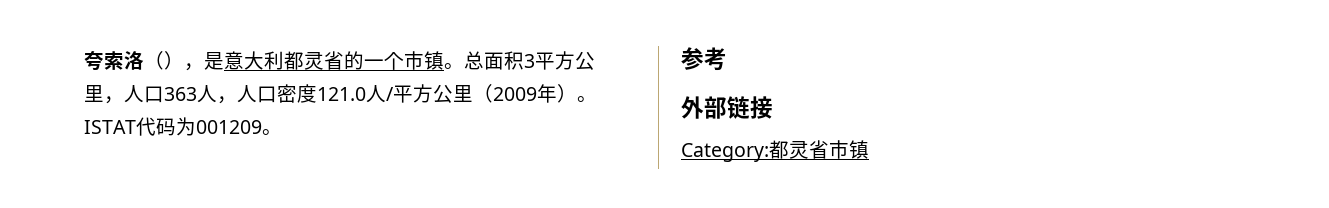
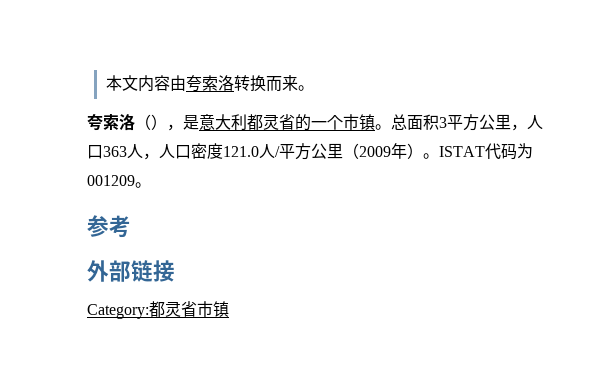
+ 本文内容由夸索洛转换而来。

